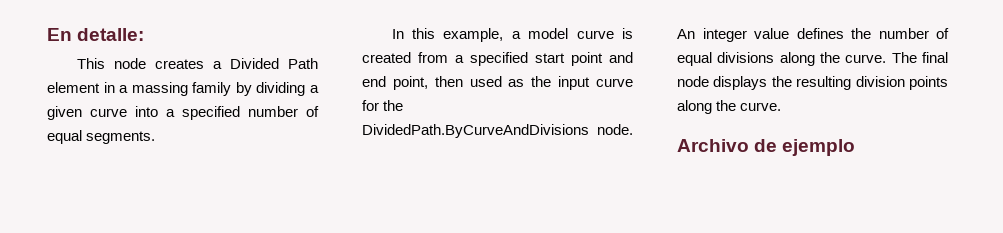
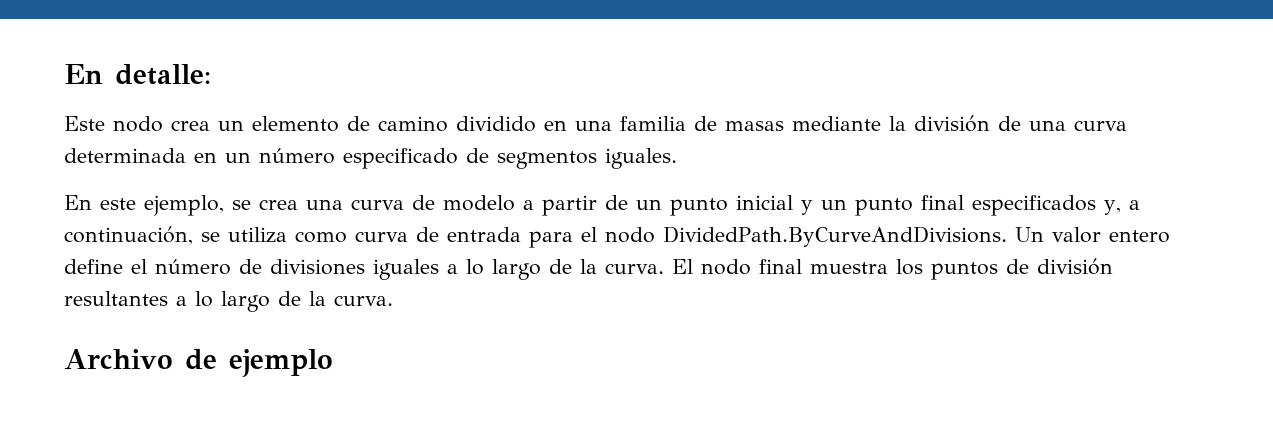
- This node creates a Divided Path element in a massing family by dividing a given curve into a specified number of equal segments.
- In this example, a model curve is created from a specified start point and end point, then used as the input curve for the DividedPath.ByCurveAndDivisions node. An integer value defines the number of equal divisions along the curve. The final node displays the resulting division points along the curve.
+ Este nodo crea un elemento de camino dividido en una familia de masas mediante la división de una curva determinada en un número especificado de segmentos iguales.
+ En este ejemplo, se crea una curva de modelo a partir de un punto inicial y un punto final especificados y, a continuación, se utiliza como curva de entrada para el nodo DividedPath.ByCurveAndDivisions. Un valor entero define el número de divisiones iguales a lo largo de la curva. El nodo final muestra los puntos de división resultantes a lo largo de la curva.

